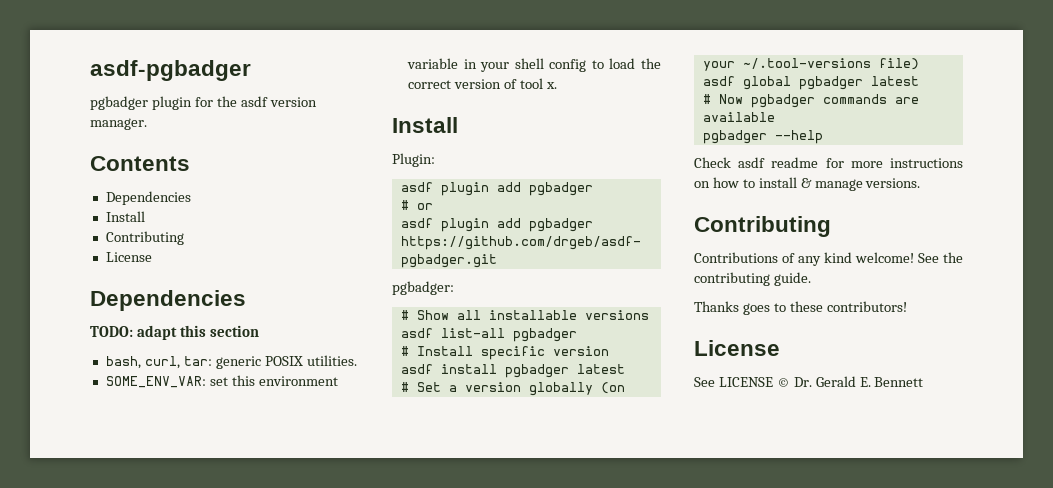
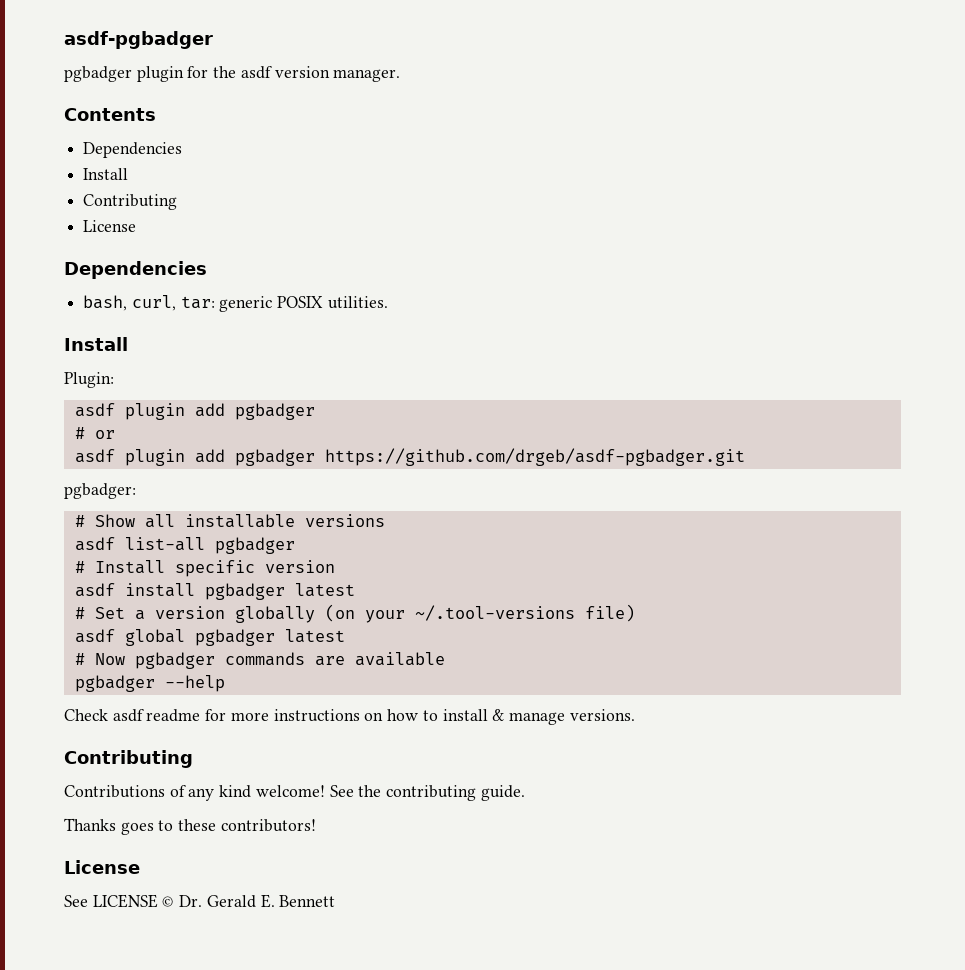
- TODO: adapt this section
- SOME_ENV_VAR: set this environment variable in your shell config to load the correct version of tool x.

